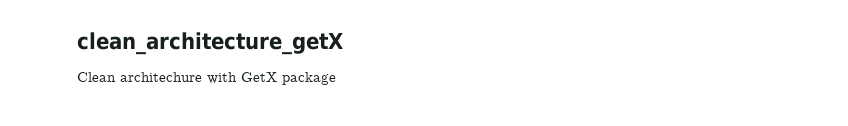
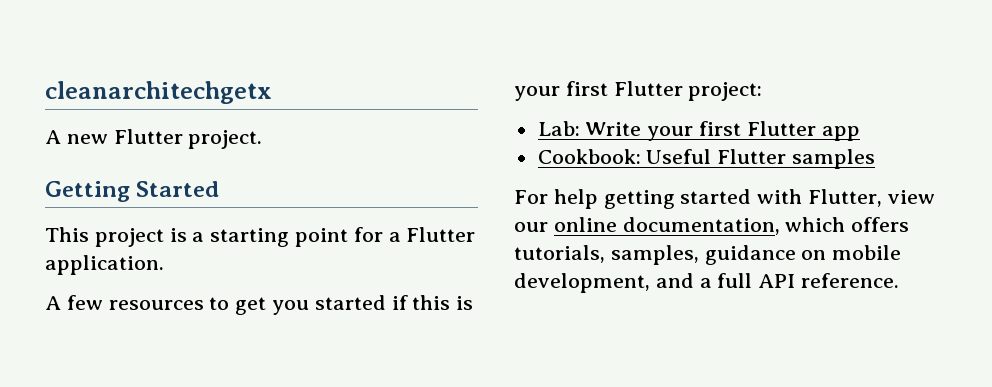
- clean_architecture_getX
- Clean architechure with GetX package
+ cleanarchitechgetx
+ A new Flutter project.
+ Getting Started
+ This project is a starting point for a Flutter application.
+ A few resources to get you started if this is your first Flutter project:
+ Lab: Write your first Flutter app
+ Cookbook: Useful Flutter samples
+ For help getting started with Flutter, view our online documentation, which offers tutorials, samples, guidance on mobile development, and a full API reference.

